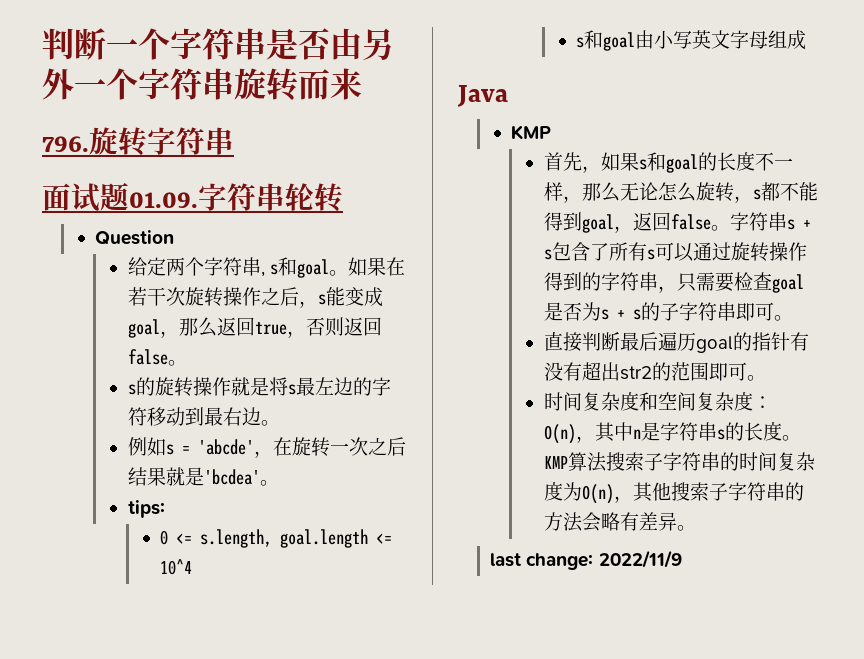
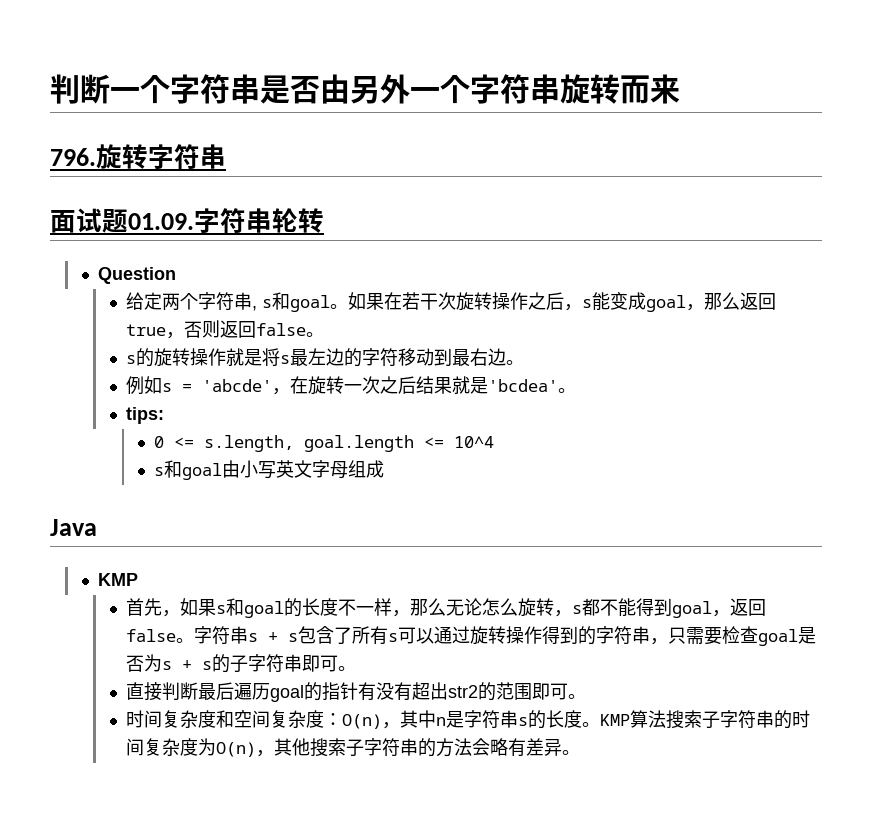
- last change: 2022/11/9

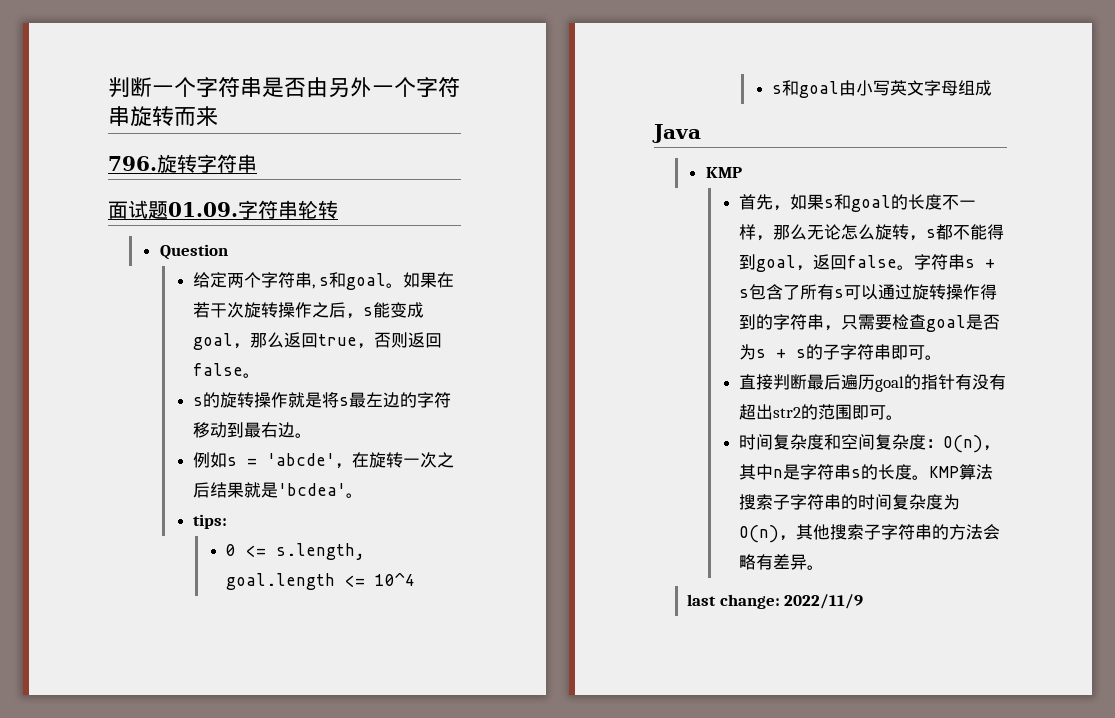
+ last change: 2022/11/9

